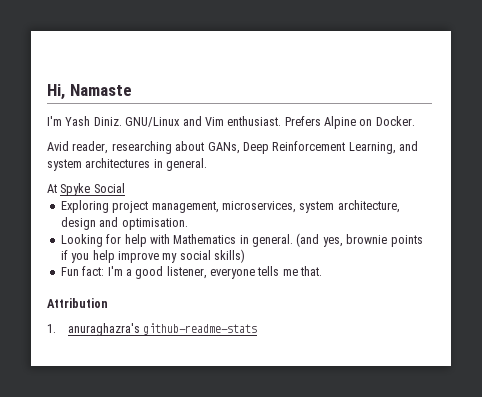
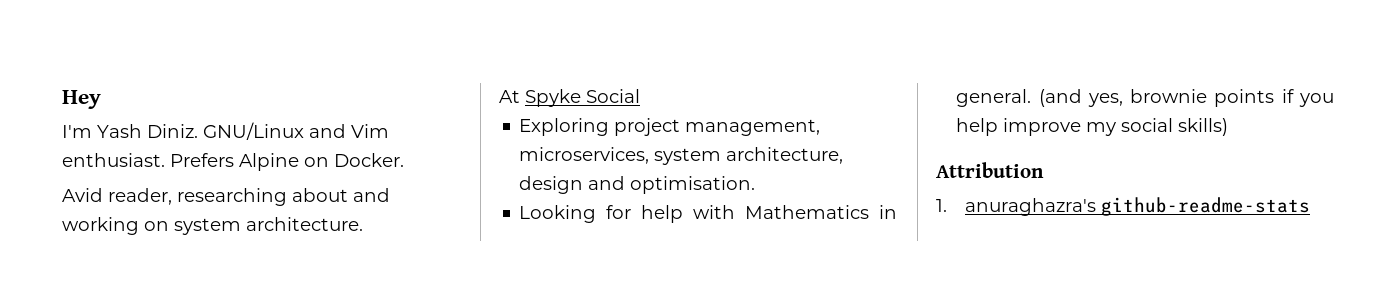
- Hi, Namaste
+ Hey
- Avid reader, researching about GANs, Deep Reinforcement Learning, and system architectures in general.
+ Avid reader, researching about and working on system architecture.
- Fun fact: I'm a good listener, everyone tells me that.

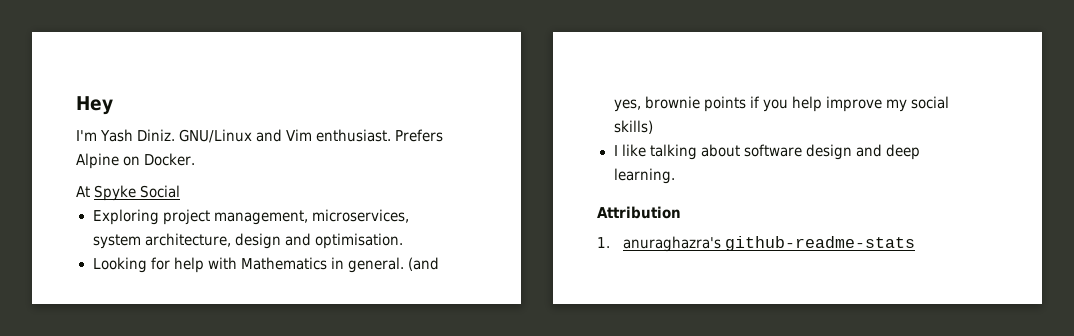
- Avid reader, researching about and working on system architecture.
+ I like talking about software design and deep learning.

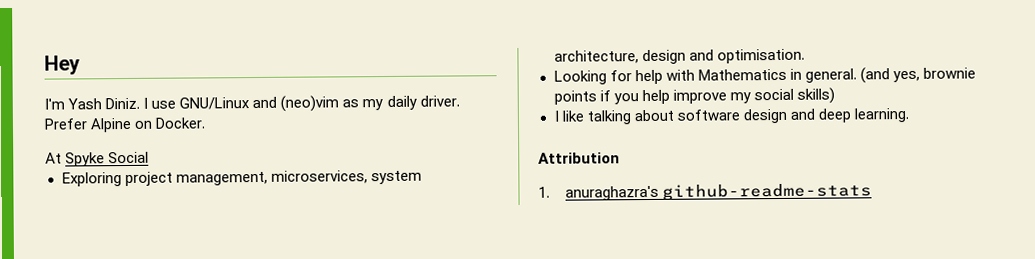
- GNU/Linux and Vim enthusiast. Prefers Alpine on Docker.
+ I use GNU/Linux and (neo)vim as my daily driver. Prefer Alpine on Docker.

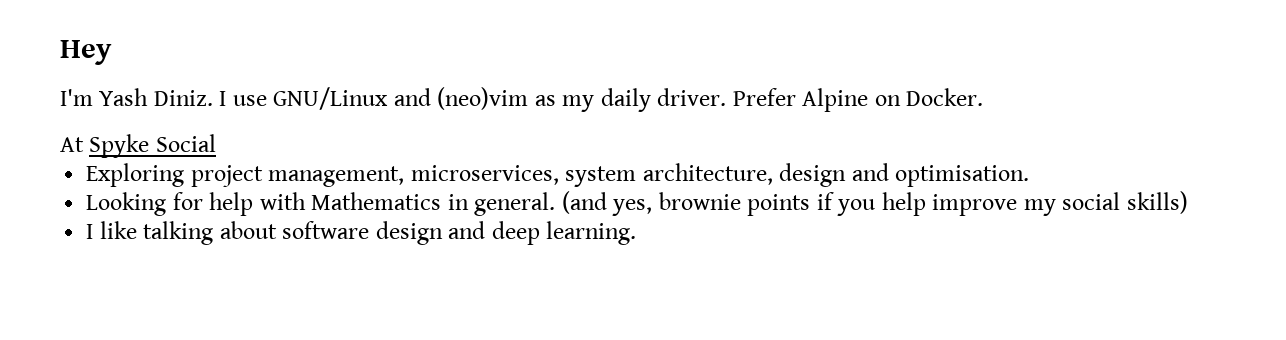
- Attribution
- 1. anuraghazra's github-readme-stats

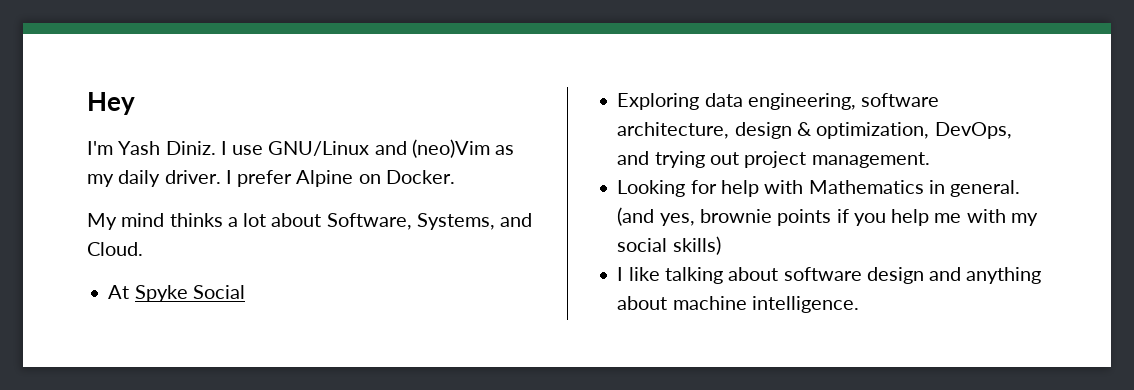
- I use GNU/Linux and (neo)vim as my daily driver.
+ I use GNU/Linux and (neo)Vim as my daily driver.
- Prefer Alpine on Docker.
+ I prefer Alpine on Docker.
+ My mind thinks a lot about Software, Systems, and Cloud.
  At Spyke Social
- Exploring project management, microservices, system architecture, design and optimisation.
+ Exploring data engineering, software architecture, design & optimization, DevOps, and trying out project management.
- (and yes, brownie points if you help improve my social skills)
+ (and yes, brownie points if you help me with my social skills)
- I like talking about software design and deep learning.
+ I like talking about software design and anything about machine intelligence.

